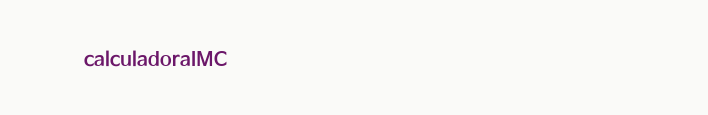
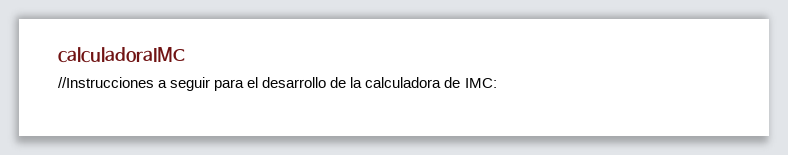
+ //Instrucciones a seguir para el desarrollo de la calculadora de IMC:

